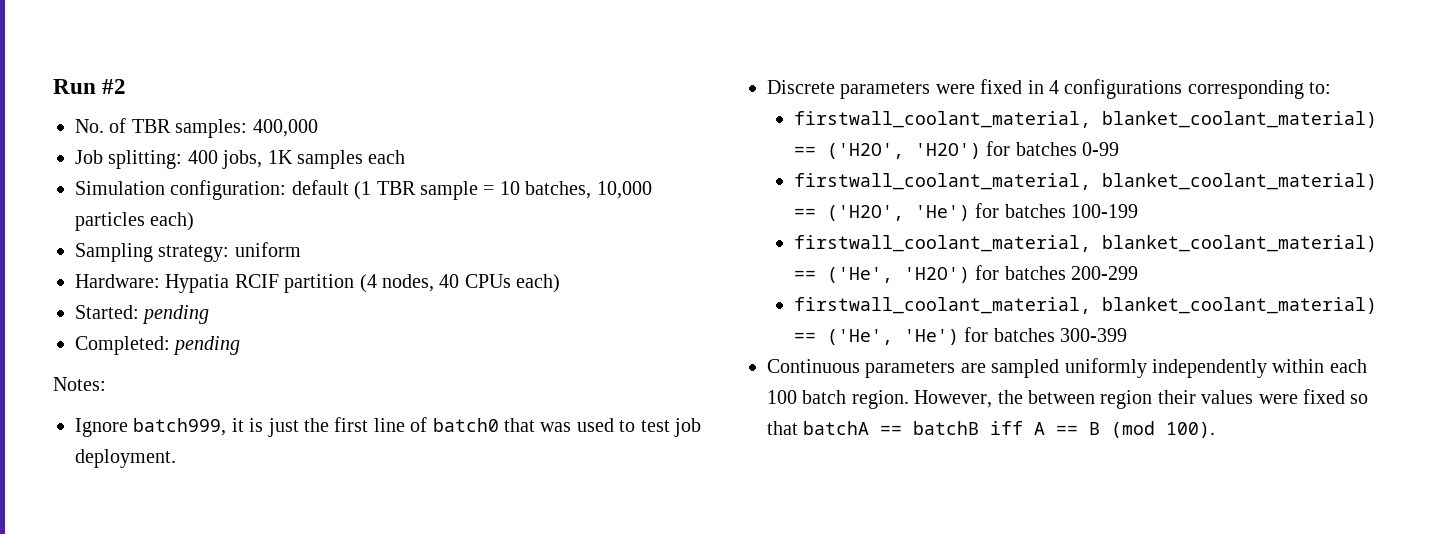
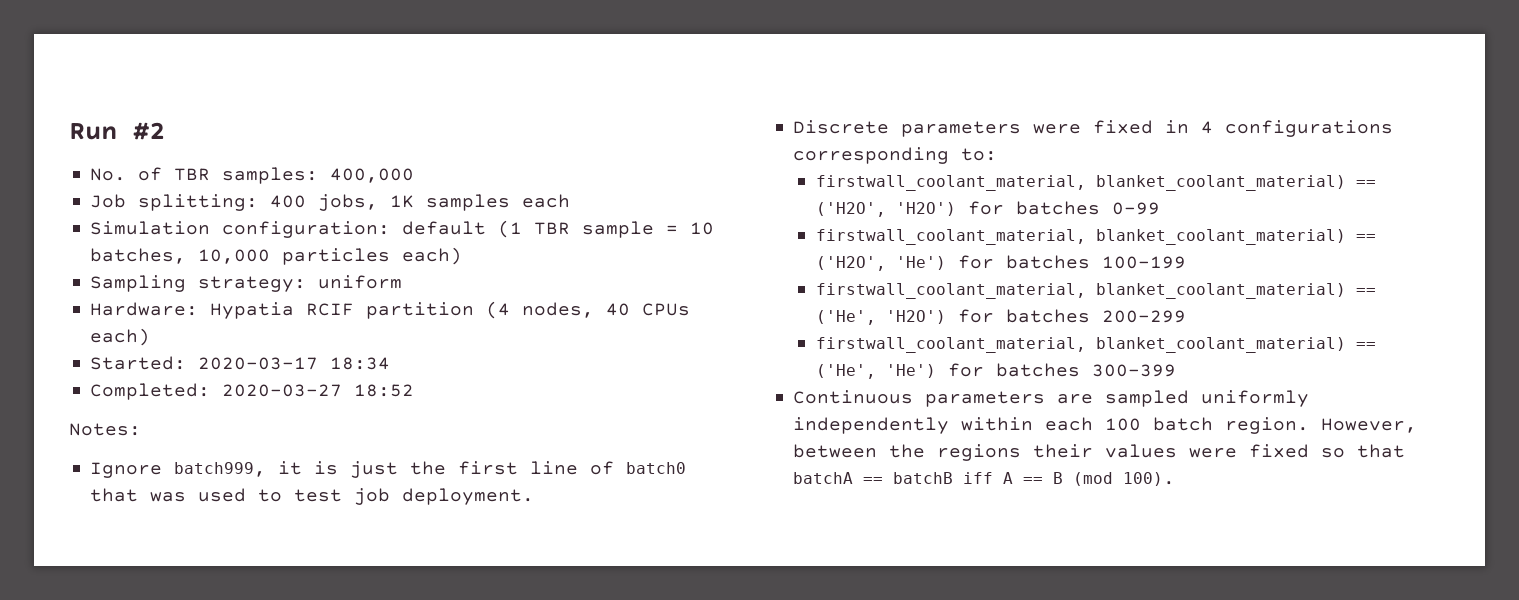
- Started: pending
+ Started: 2020-03-17 18:34
- Completed: pending
+ Completed: 2020-03-27 18:52
- However, the between region their values were fixed so that batchA == batchB iff A == B (mod 100).
+ However, between the regions their values were fixed so that batchA == batchB iff A == B (mod 100).

